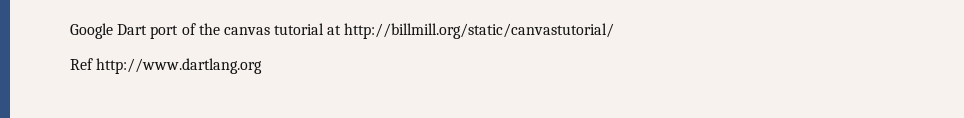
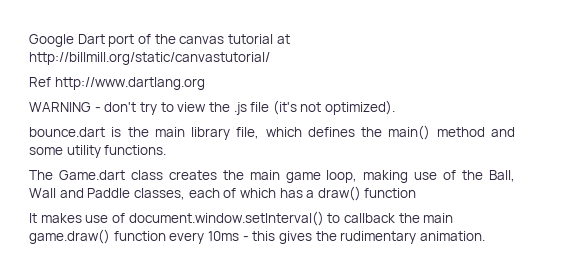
+ WARNING - don't try to view the .js file (it's not optimized).
+ bounce.dart is the main library file, which defines the main() method and some utility functions.
+ The Game.dart class creates the main game loop, making use of the Ball, Wall and Paddle classes, each of which has a draw() function
+ It makes use of document.window.setInterval() to callback the main game.draw() function every 10ms - this gives the rudimentary animation.

